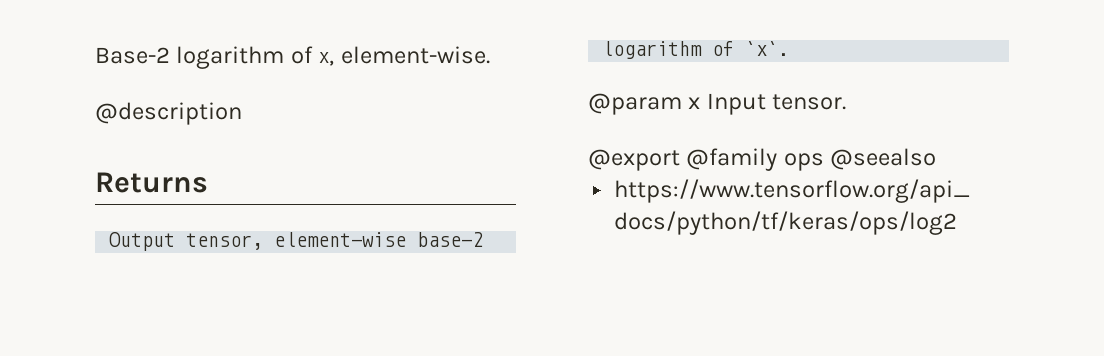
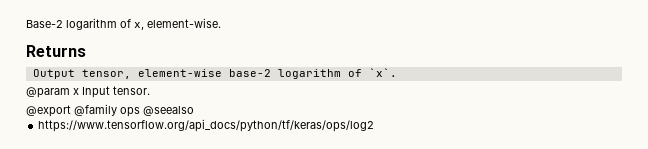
- @description

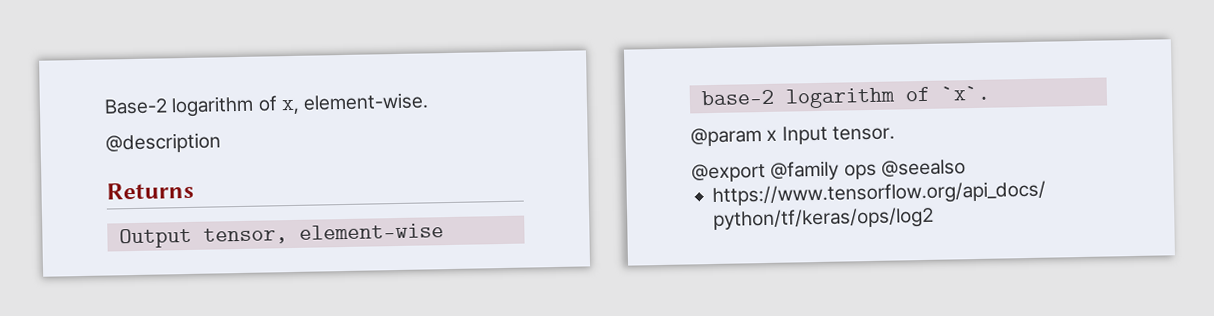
+ @description

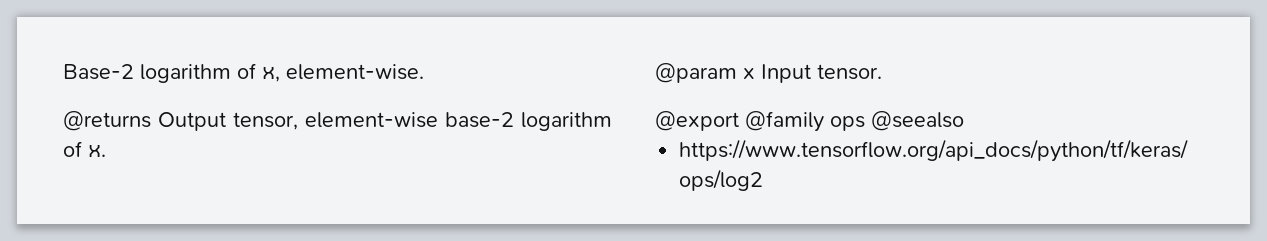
- @description
- Returns
- Output tensor, element-wise base-2 logarithm of `x`.
+ @returns Output tensor, element-wise base-2 logarithm of x.

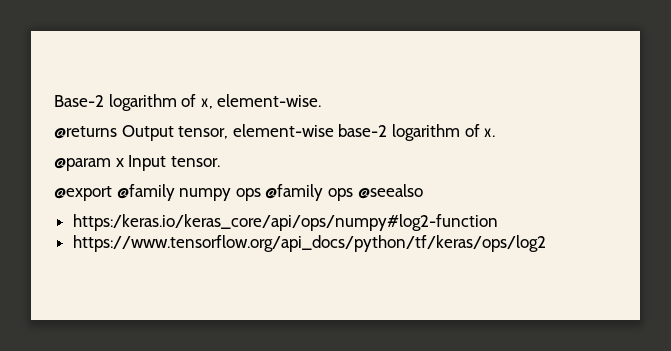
- @export @family ops @seealso
+ @export @family numpy ops @family ops @seealso
+ https:/keras.io/keras_core/api/ops/numpy#log2-function

